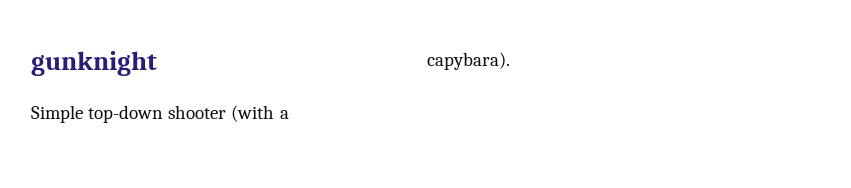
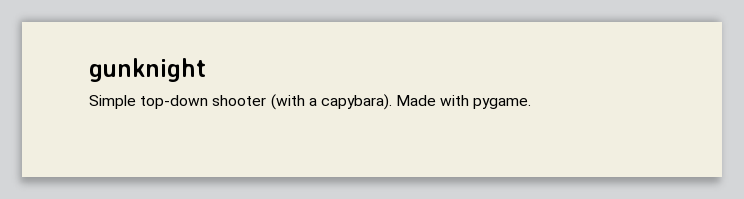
+ Made with pygame.

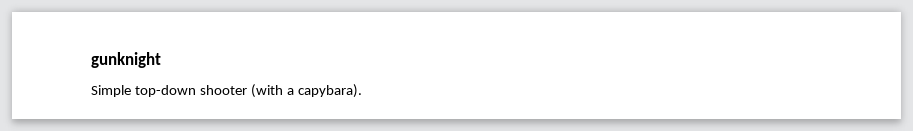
- Made with pygame.

